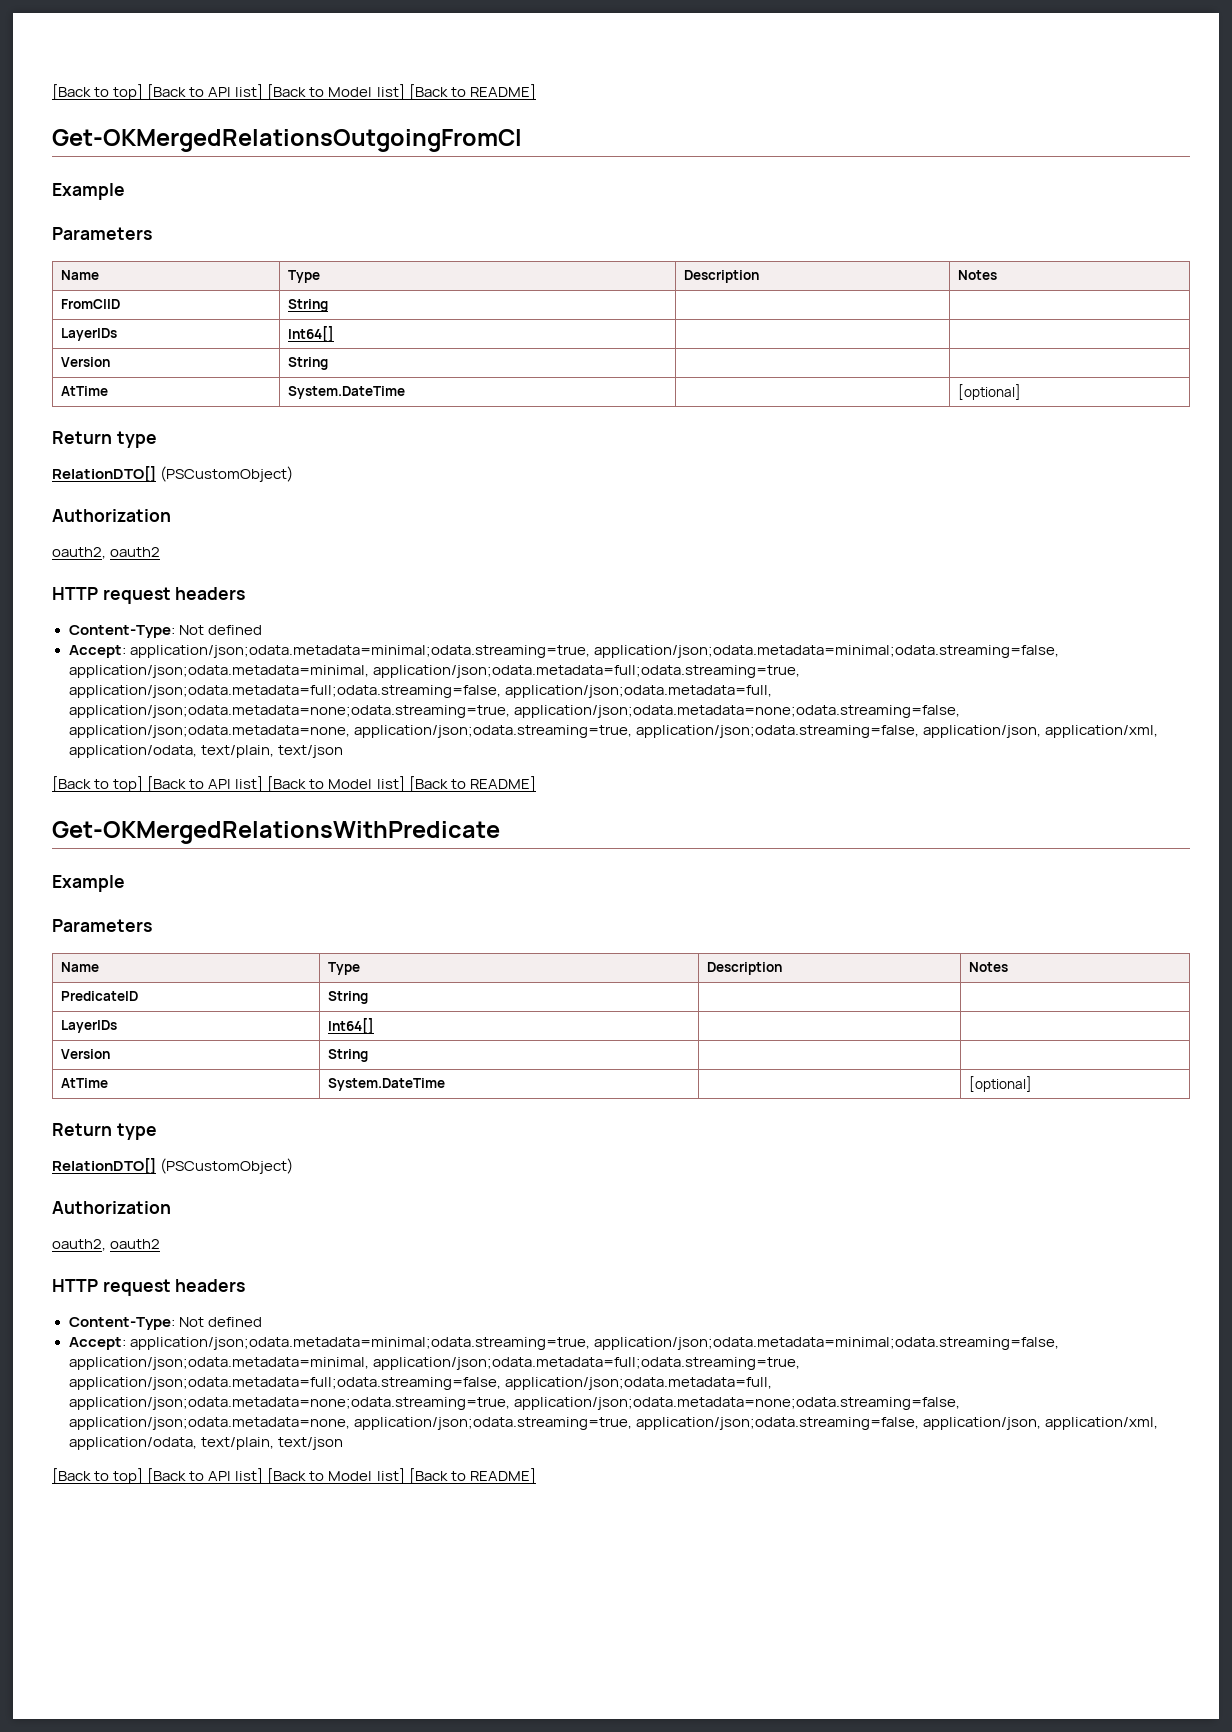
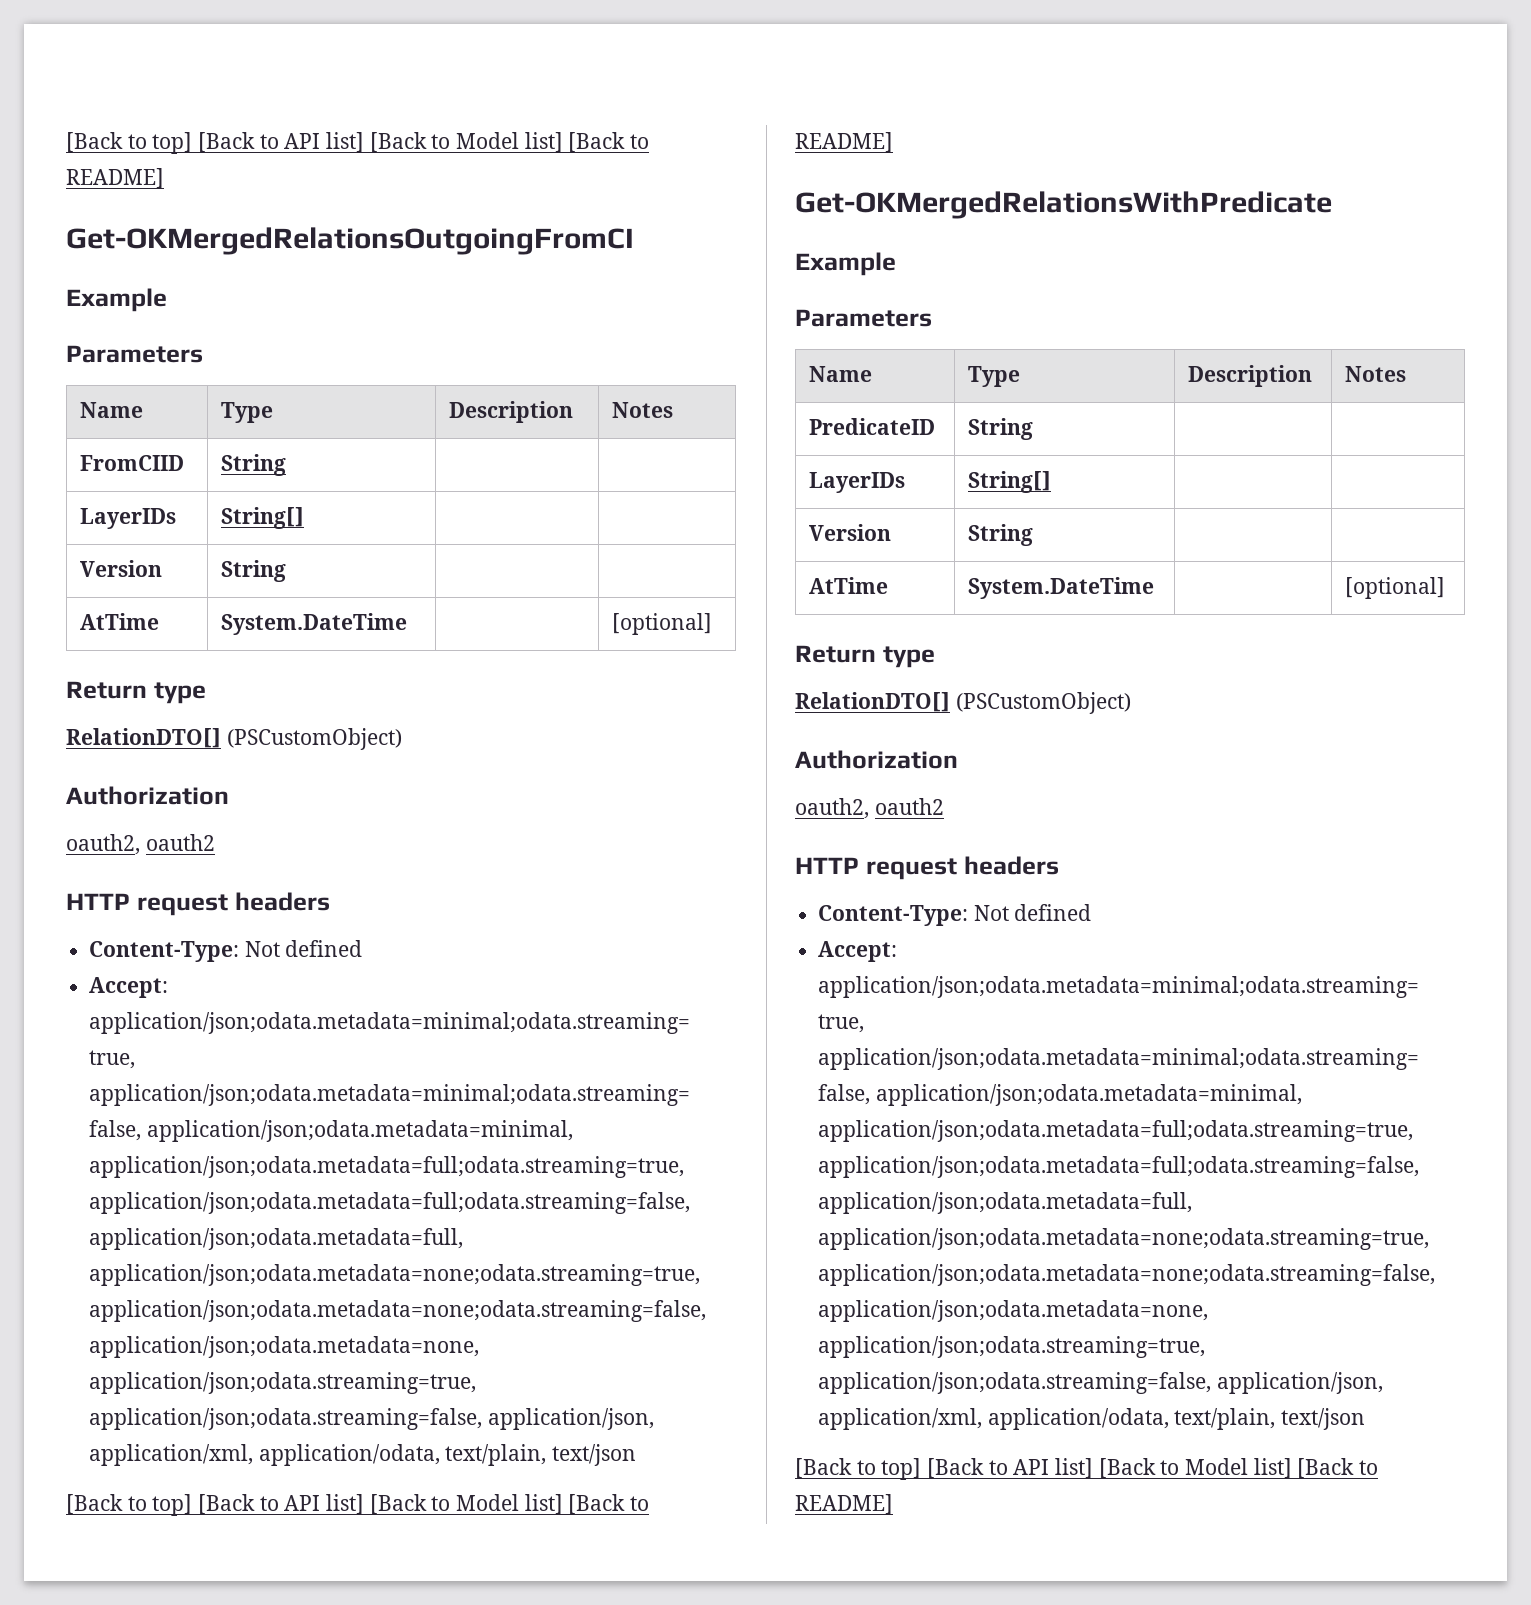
  FromCIID | String | |
- LayerIDs | Int64[] | |
+ LayerIDs | String[] | |
  PredicateID | String | |
- LayerIDs | Int64[] | |
+ LayerIDs | String[] | |

